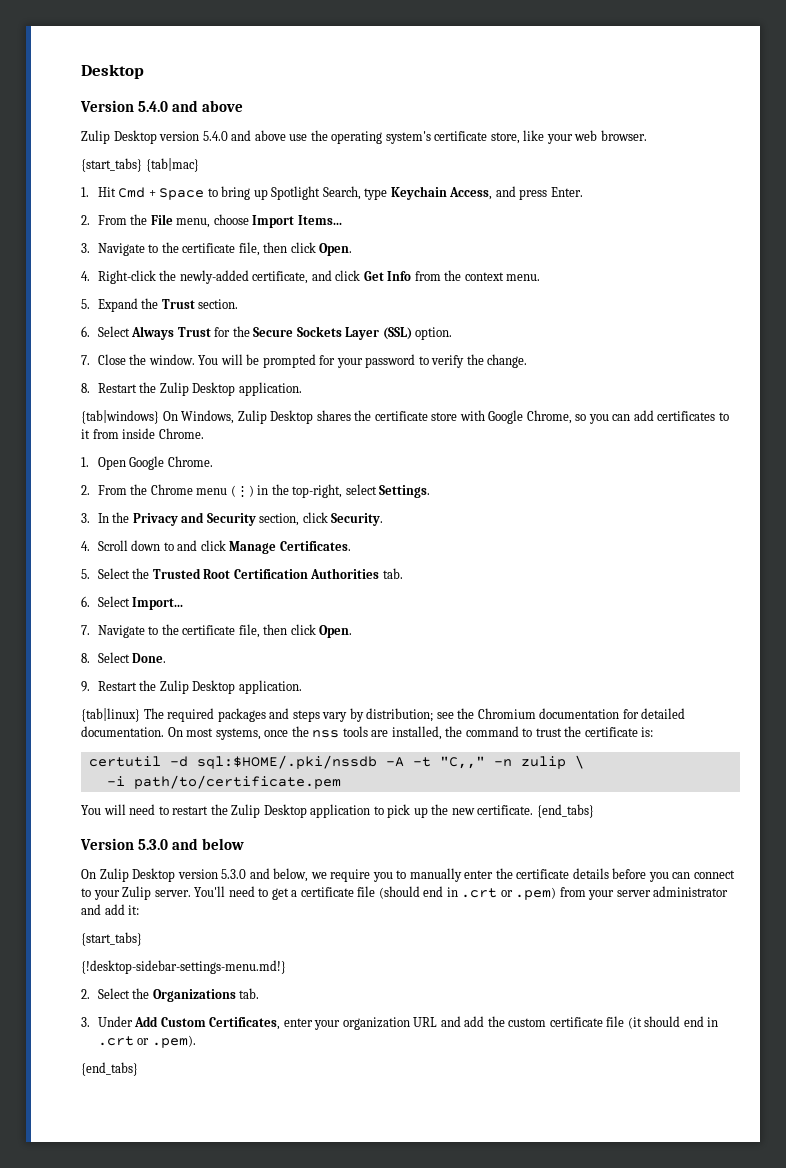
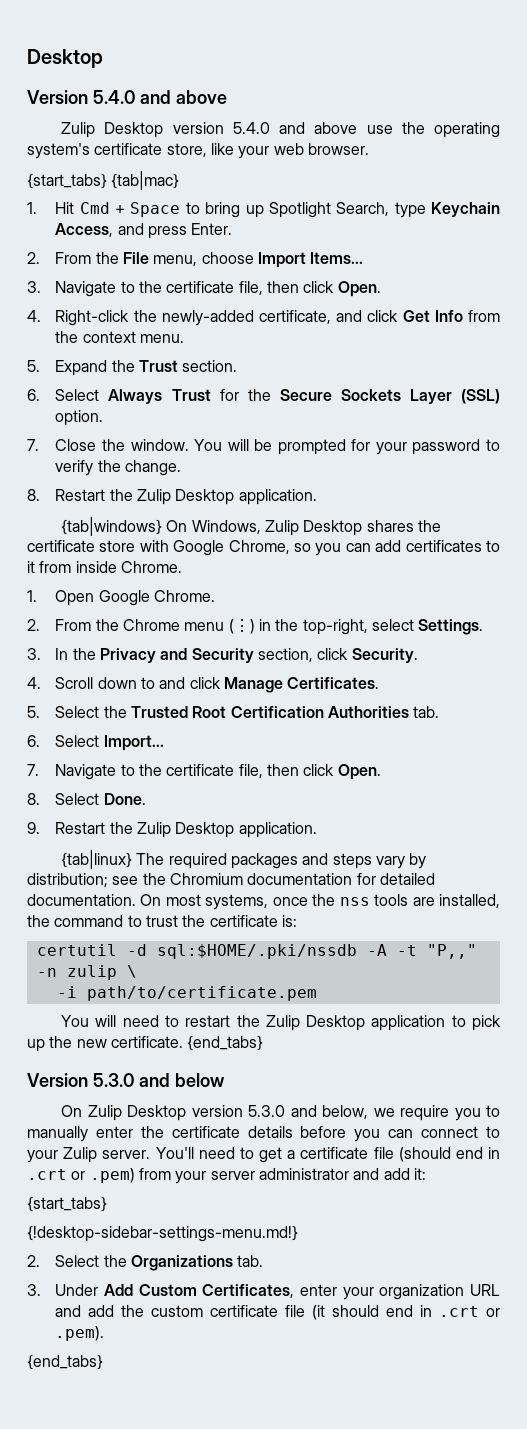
- certutil -d sql:$HOME/.pki/nssdb -A -t "C,," -n zulip \
+ certutil -d sql:$HOME/.pki/nssdb -A -t "P,," -n zulip \

